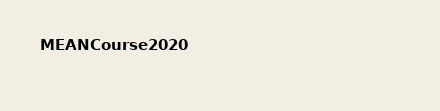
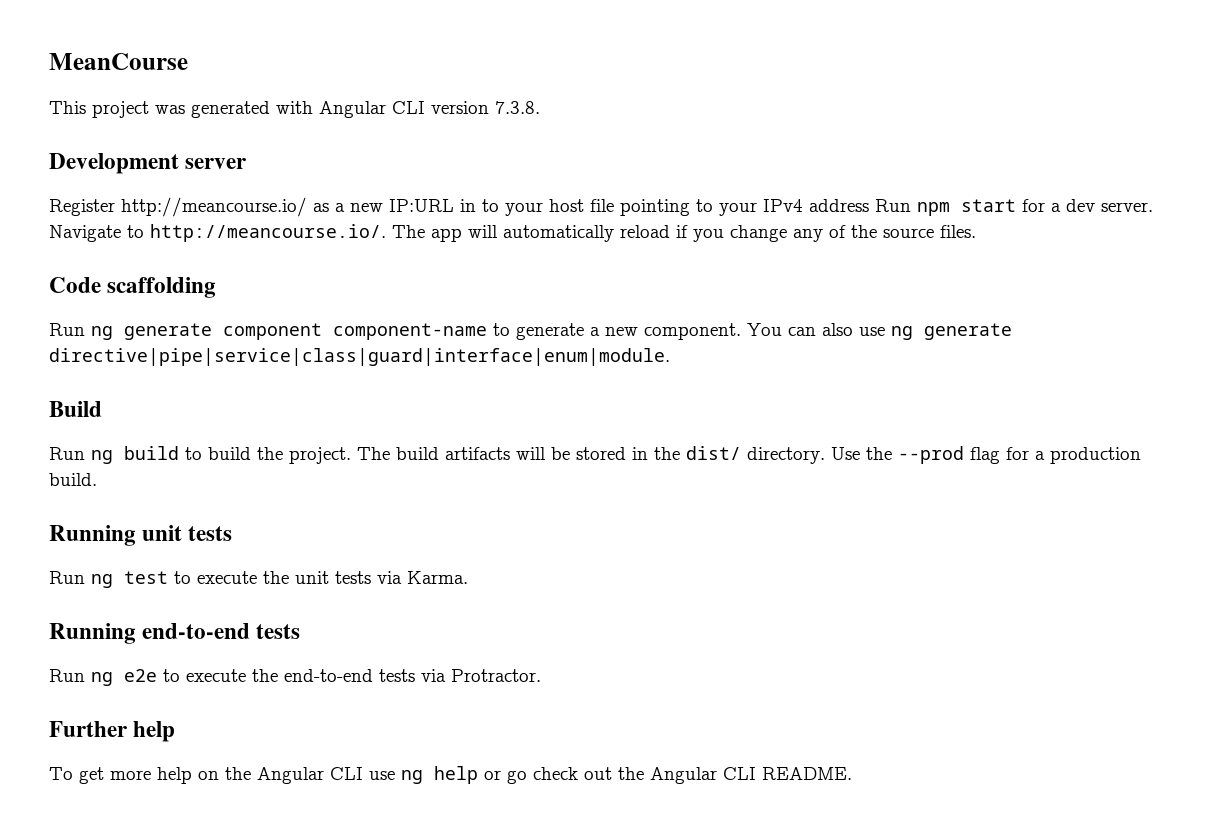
- MEANCourse2020
+ MeanCourse
+ This project was generated with Angular CLI version 7.3.8.
+ Development server
+ Register http://meancourse.io/ as a new IP:URL in to your host file pointing to your IPv4 address Run npm start for a dev server. Navigate to http://meancourse.io/. The app will automatically reload if you change any of the source files.
+ Code scaffolding
+ Run ng generate component component-name to generate a new component. You can also use ng generate directive|pipe|service|class|guard|interface|enum|module.
+ Build
+ Run ng build to build the project. The build artifacts will be stored in the dist/ directory. Use the --prod flag for a production build.
+ Running unit tests
+ Run ng test to execute the unit tests via Karma.
+ Running end-to-end tests
+ Run ng e2e to execute the end-to-end tests via Protractor.
+ Further help
+ To get more help on the Angular CLI use ng help or go check out the Angular CLI README.

